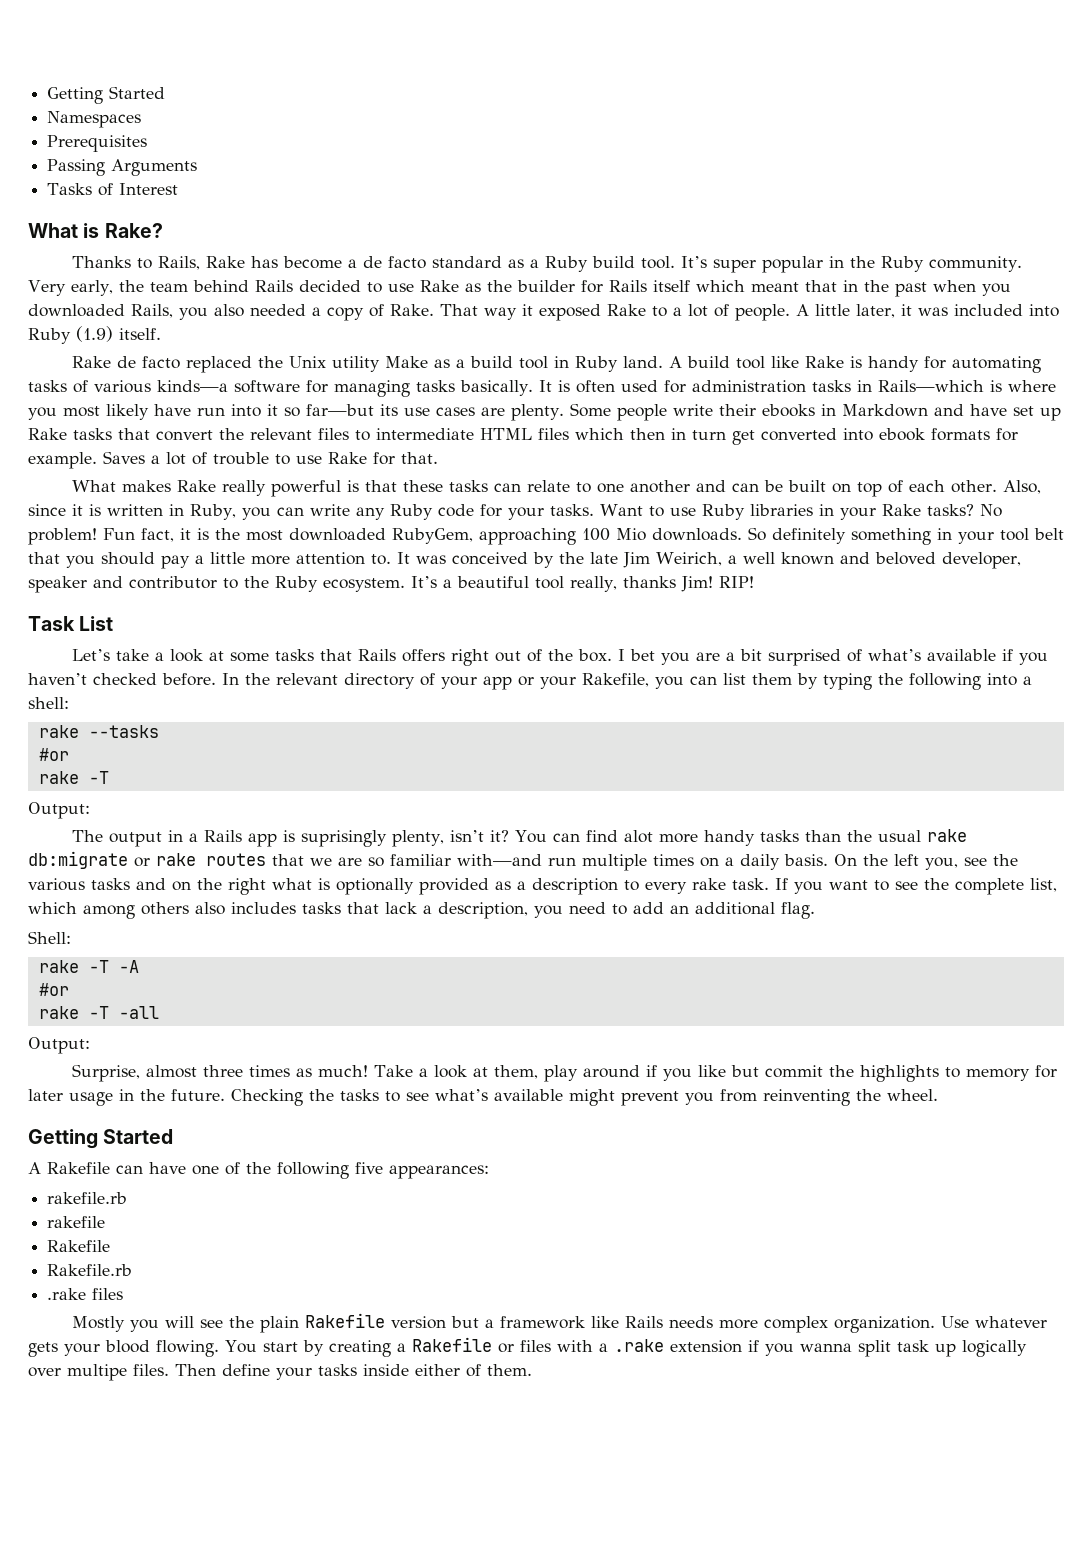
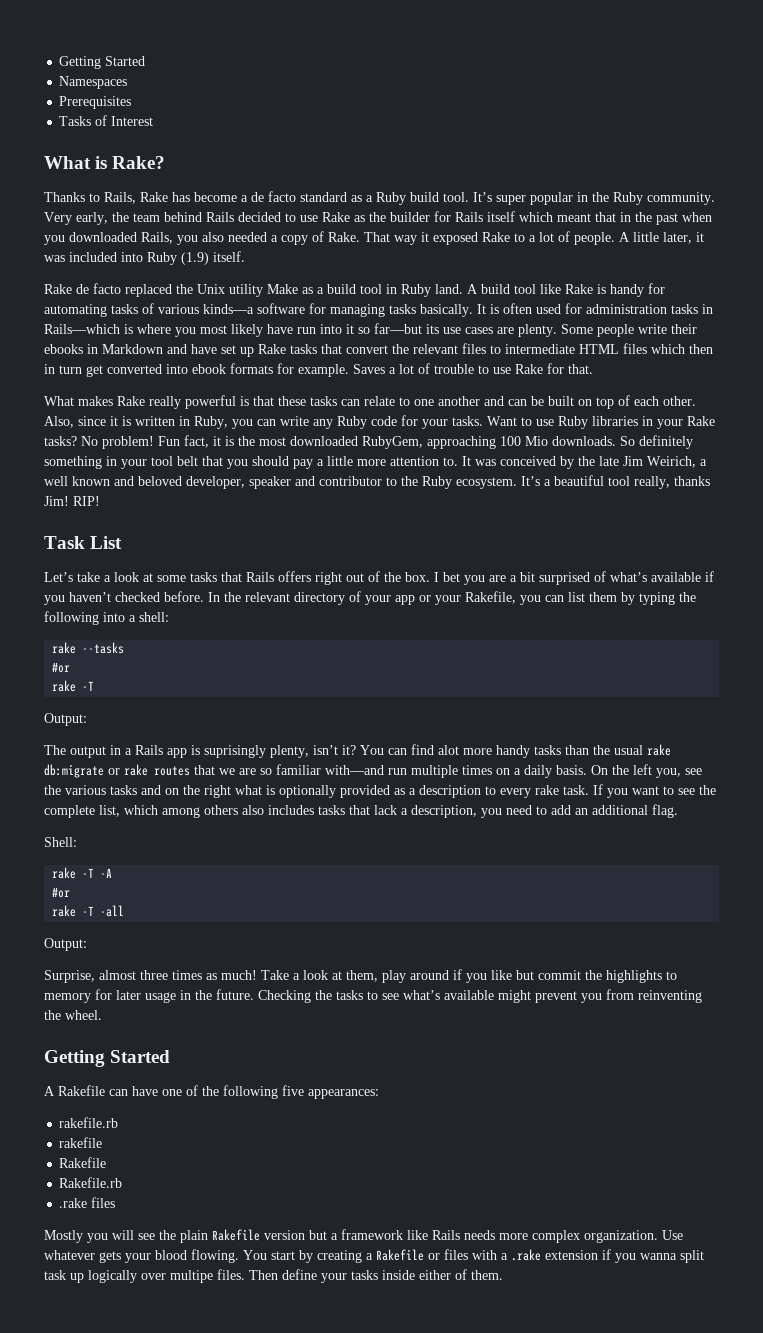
- Passing Arguments

